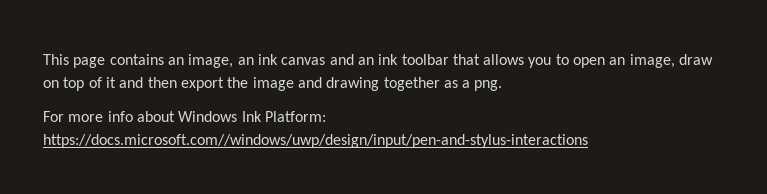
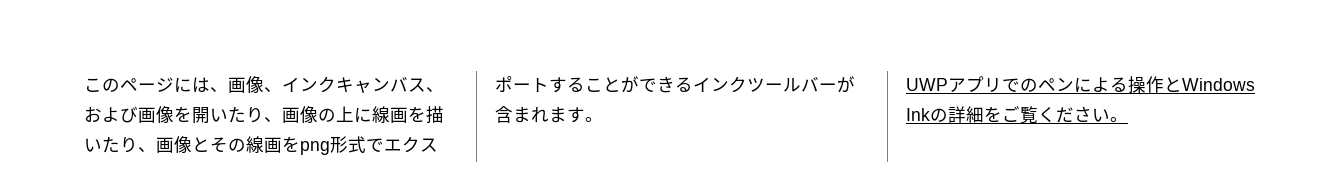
- This page contains an image, an ink canvas and an ink toolbar that allows you to open an image, draw on top of it and then export the image and drawing together as a png.
- For more info about Windows Ink Platform: https://docs.microsoft.com//windows/uwp/design/input/pen-and-stylus-interactions
+ このページには、画像、インクキャンバス、および画像を開いたり、画像の上に線画を描いたり、画像とその線画をpng形式でエクスポートすることができるインクツールバーが含まれます。
+ UWPアプリでのペンによる操作とWindows Inkの詳細をご覧ください。

